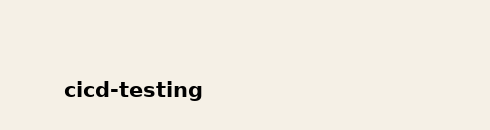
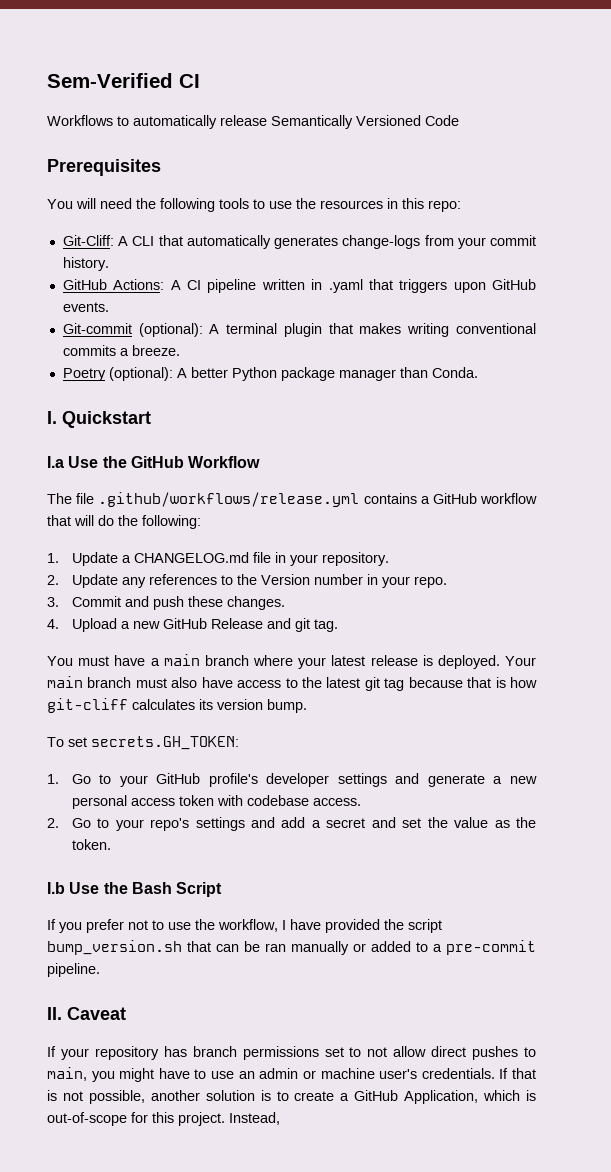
- cicd-testing
+ Sem-Verified CI
+ Workflows to automatically release Semantically Versioned Code
+ Prerequisites
+ You will need the following tools to use the resources in this repo:
+ Git-Cliff: A CLI that automatically generates change-logs from your commit history.
+ GitHub Actions: A CI pipeline written in .yaml that triggers upon GitHub events.
+ Git-commit (optional): A terminal plugin that makes writing conventional commits a breeze.
+ Poetry (optional): A better Python package manager than Conda.
+ I. Quickstart
+ I.a Use the GitHub Workflow
+ The file .github/workflows/release.yml contains a GitHub workflow that will do the following:
+ 1. Update a CHANGELOG.md file in your repository.
+ 2. Update any references to the Version number in your repo.
+ 3. Commit and push these changes.
+ 4. Upload a new GitHub Release and git tag.
+ You must have a main branch where your latest release is deployed. Your main branch must also have access to the latest git tag because that is how git-cliff calculates its version bump.
+ To set secrets.GH_TOKEN:
+ 1. Go to your GitHub profile's developer settings and generate a new personal access token with codebase access.
+ 2. Go to your repo's settings and add a secret and set the value as the token.
+ I.b Use the Bash Script
+ If you prefer not to use the workflow, I have provided the script bump_version.sh that can be ran manually or added to a pre-commit pipeline.
+ II. Caveat
+ If your repository has branch permissions set to not allow direct pushes to main, you might have to use an admin or machine user's credentials. If that is not possible, another solution is to create a GitHub Application, which is out-of-scope for this project. Instead,

